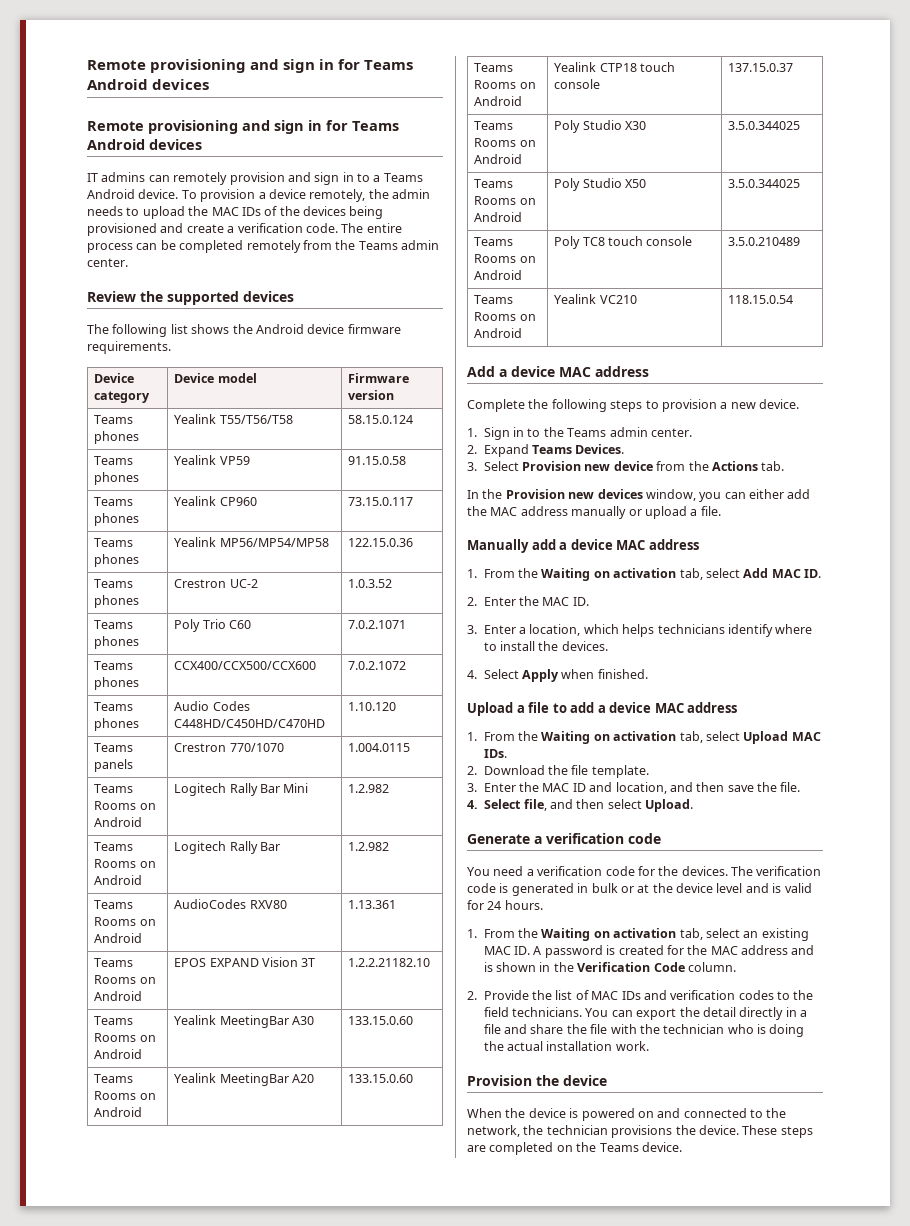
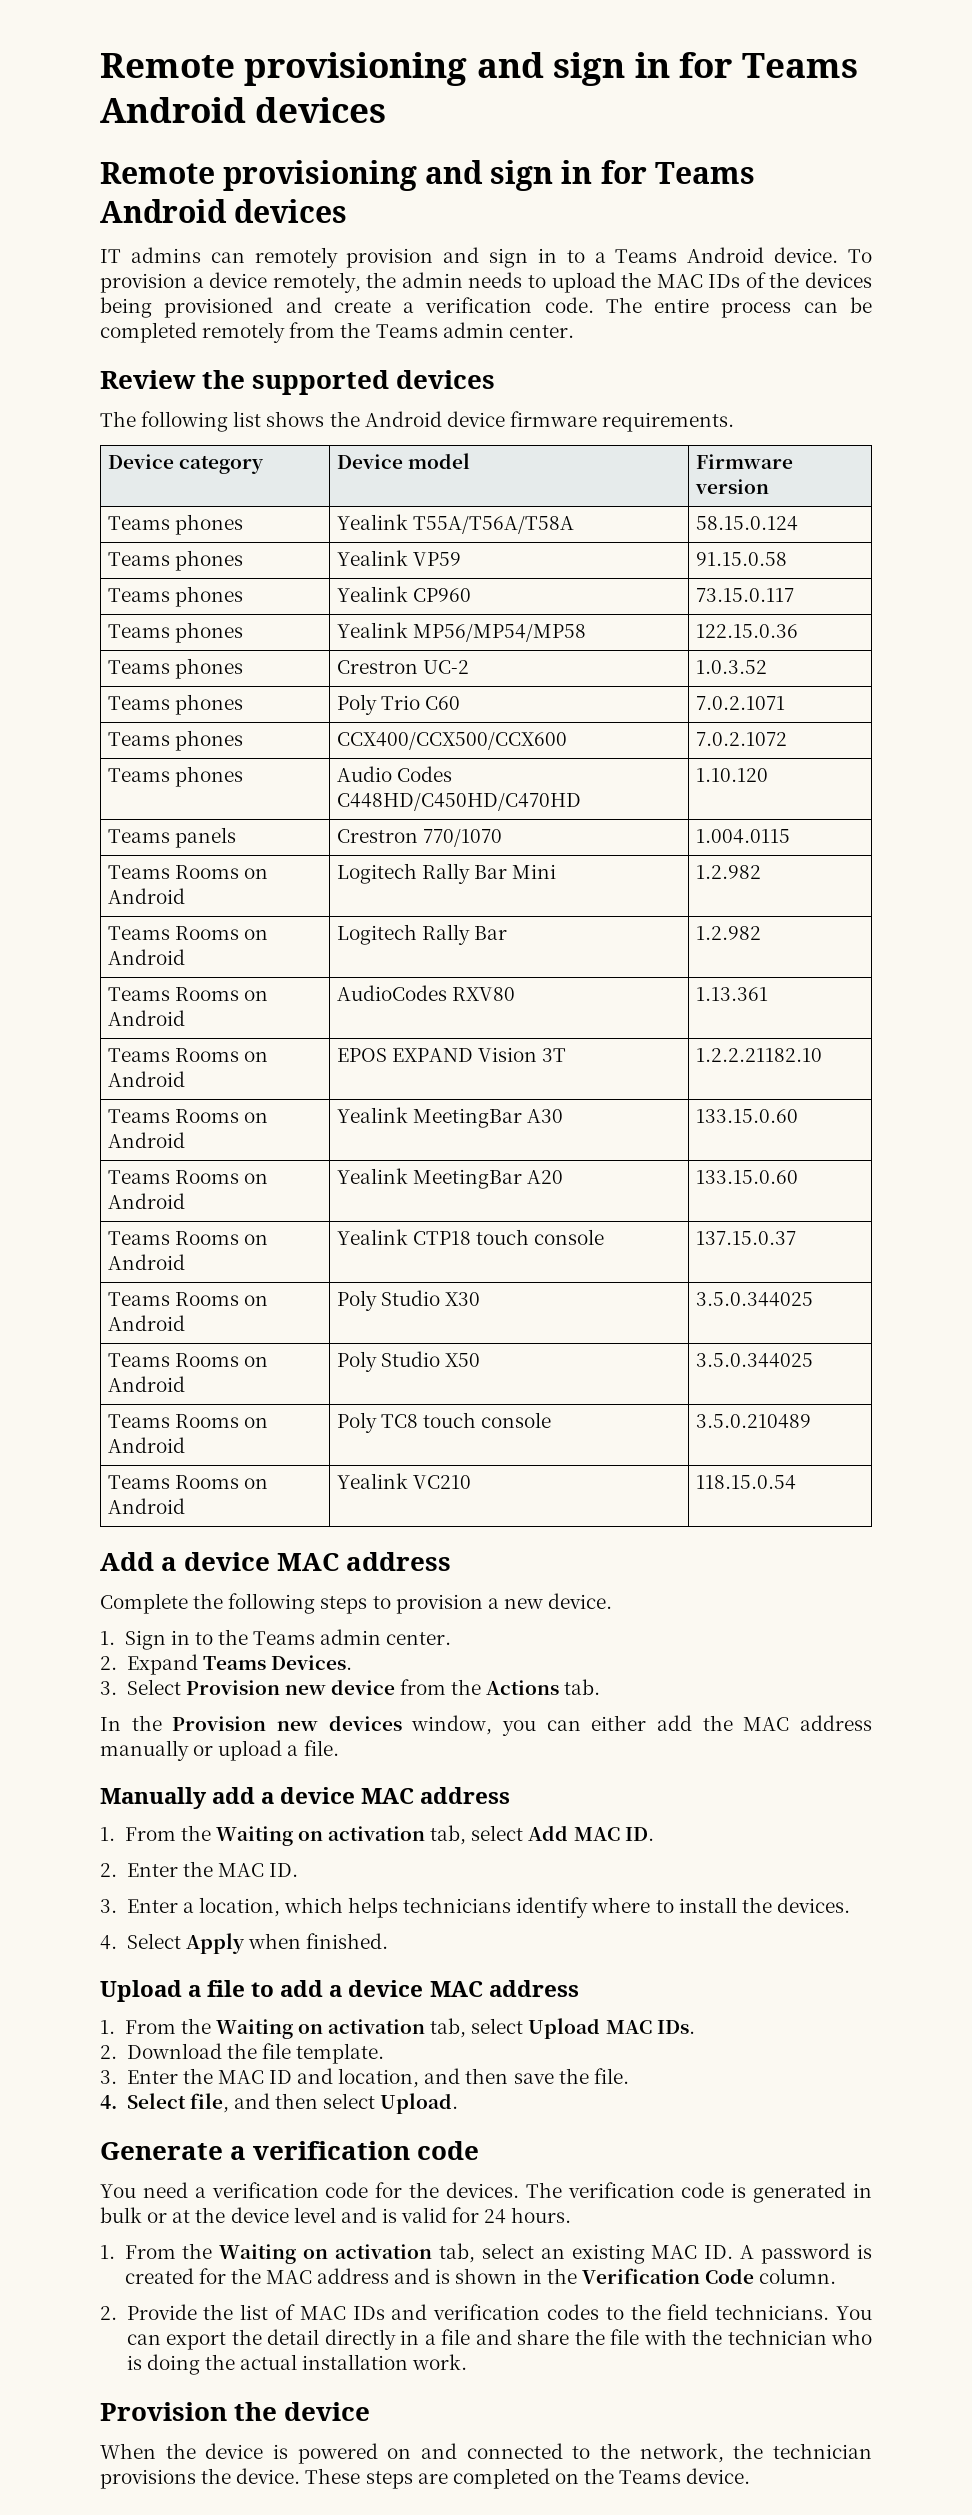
- Teams phones | Yealink T55/T56/T58 | 58.15.0.124
+ Teams phones | Yealink T55A/T56A/T58A | 58.15.0.124

